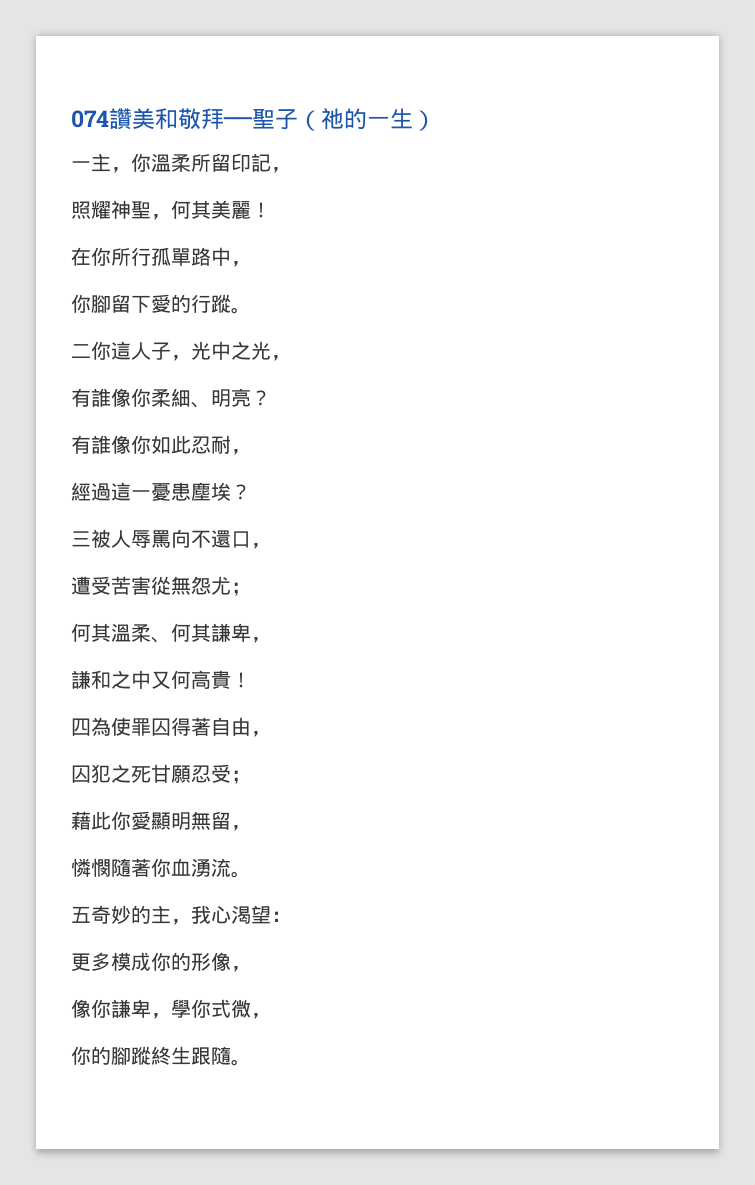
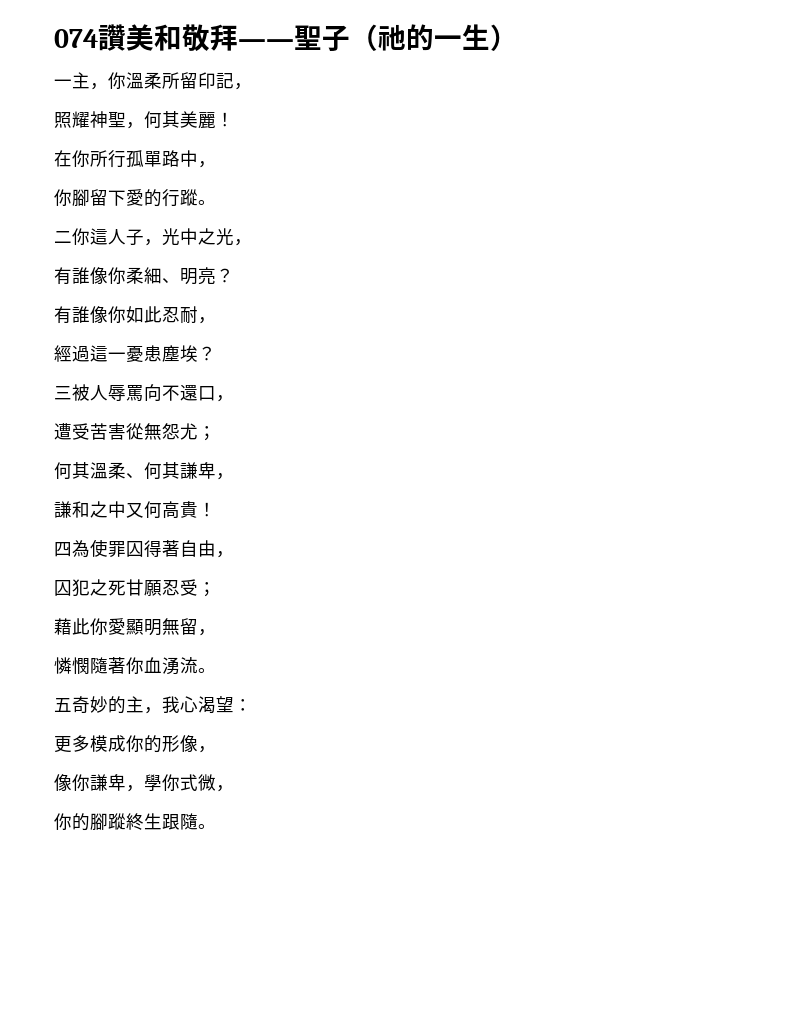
- 074讚美和敬拜──聖子（祂的一生）
+ 074讚美和敬拜——聖子（祂的一生）

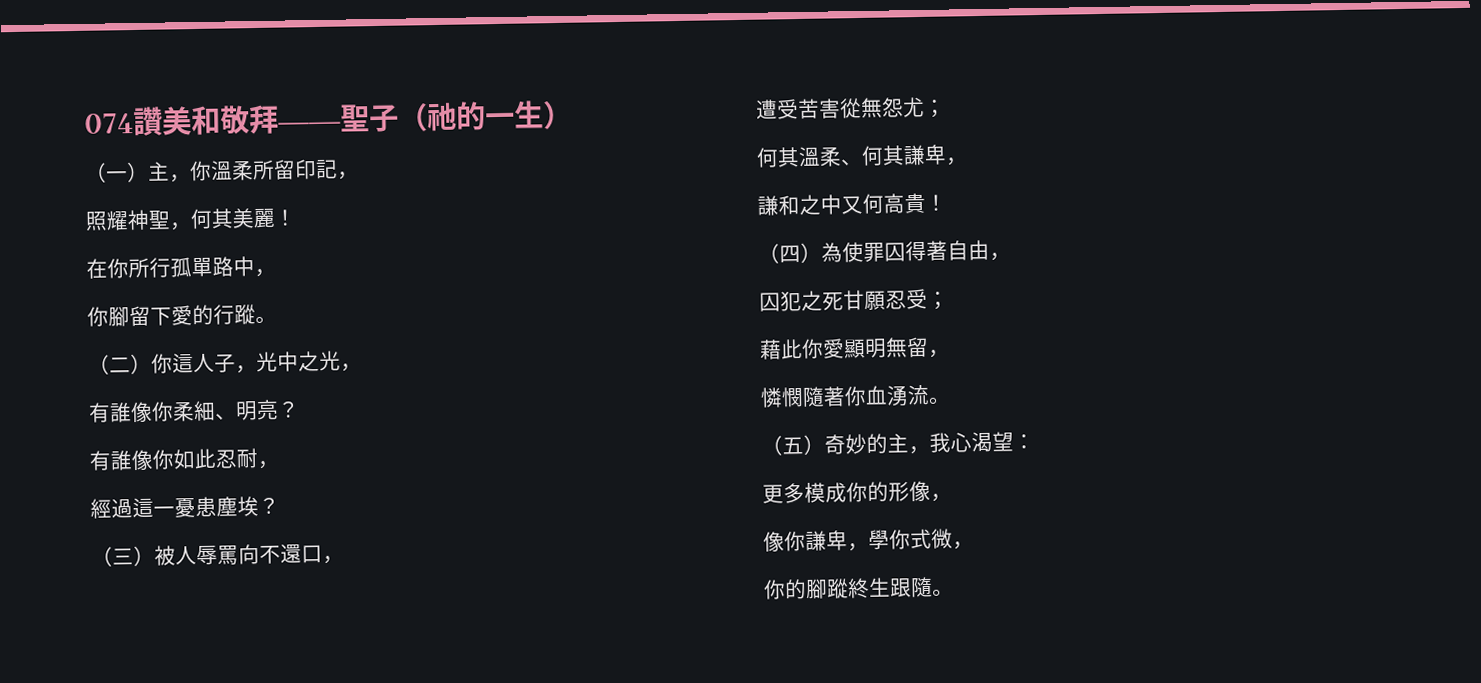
- 一主，你溫柔所留印記，
+ （一）主，你溫柔所留印記，
- 二你這人子，光中之光，
+ （二）你這人子，光中之光，
- 三被人辱罵向不還口，
+ （三）被人辱罵向不還口，
- 四為使罪囚得著自由，
+ （四）為使罪囚得著自由，
- 五奇妙的主，我心渴望：
+ （五）奇妙的主，我心渴望：

